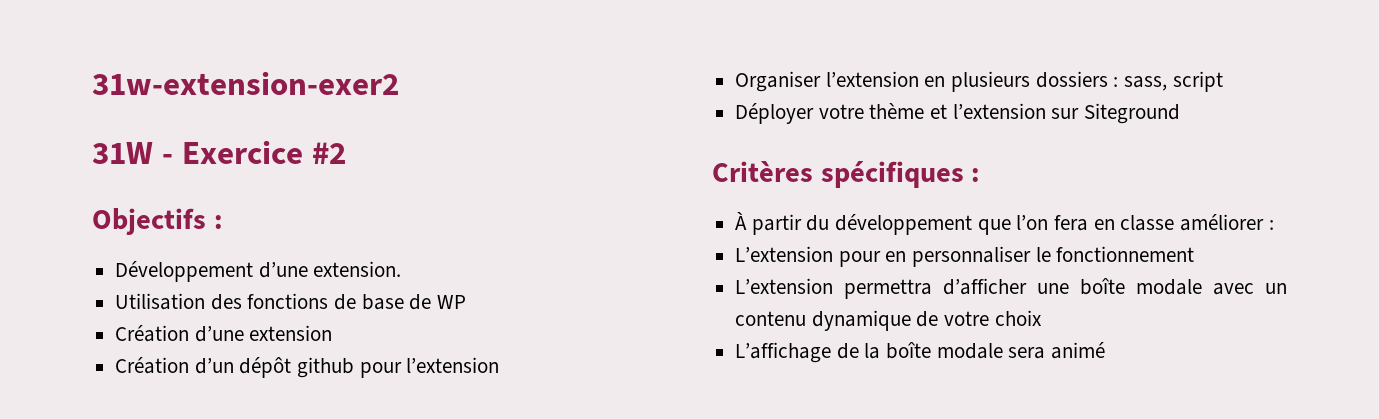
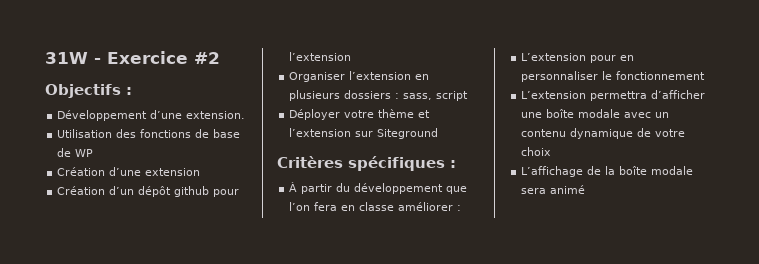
- 31w-extension-exer2

